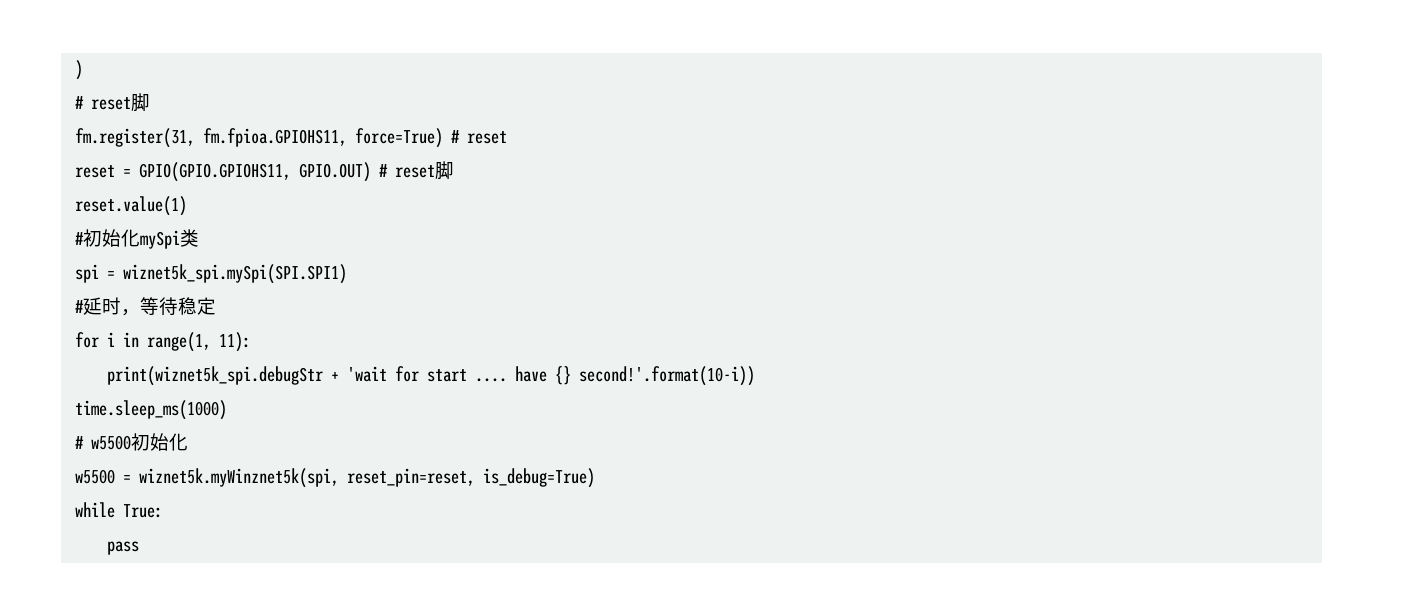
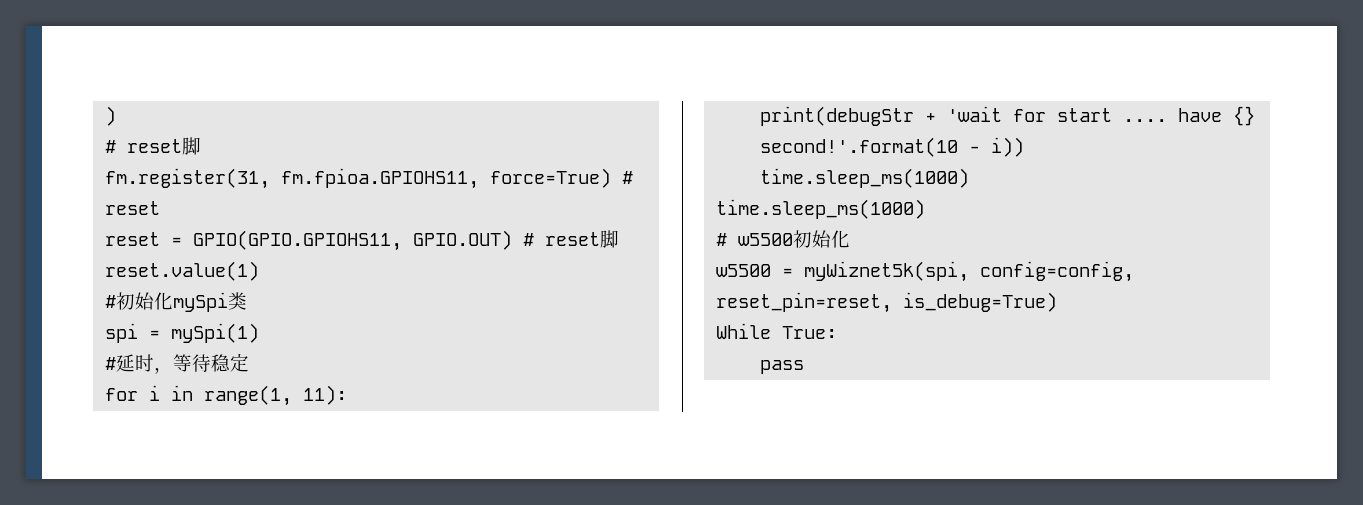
- spi = wiznet5k_spi.mySpi(SPI.SPI1)
+ spi = mySpi(1)
- print(wiznet5k_spi.debugStr + 'wait for start .... have {} second!'.format(10-i))
+ print(debugStr + 'wait for start .... have {} second!'.format(10 - i))
+ time.sleep_ms(1000)
- w5500 = wiznet5k.myWinznet5k(spi, reset_pin=reset, is_debug=True)
+ w5500 = myWiznet5k(spi, config=config, reset_pin=reset, is_debug=True)
- while True:
+ While True:

